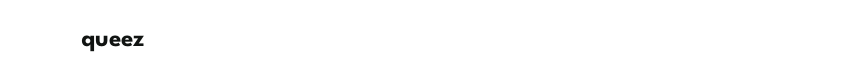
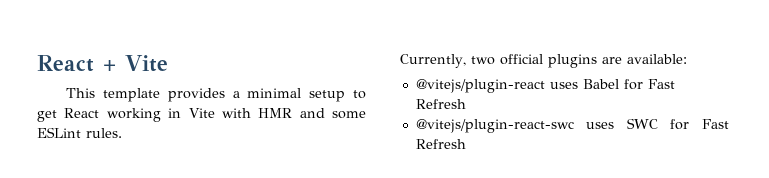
- queez
+ React + Vite
+ This template provides a minimal setup to get React working in Vite with HMR and some ESLint rules.
+ Currently, two official plugins are available:
+ @vitejs/plugin-react uses Babel for Fast Refresh
+ @vitejs/plugin-react-swc uses SWC for Fast Refresh

